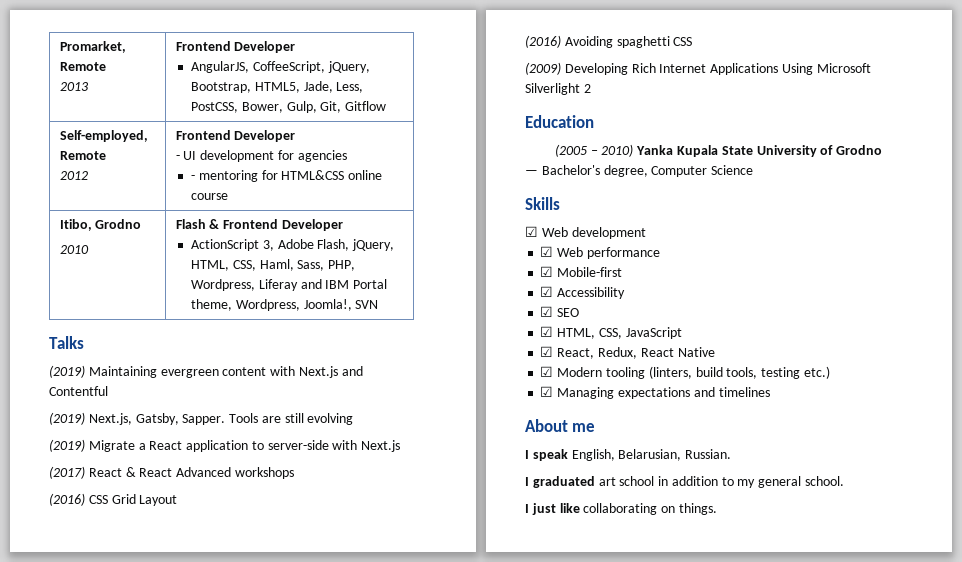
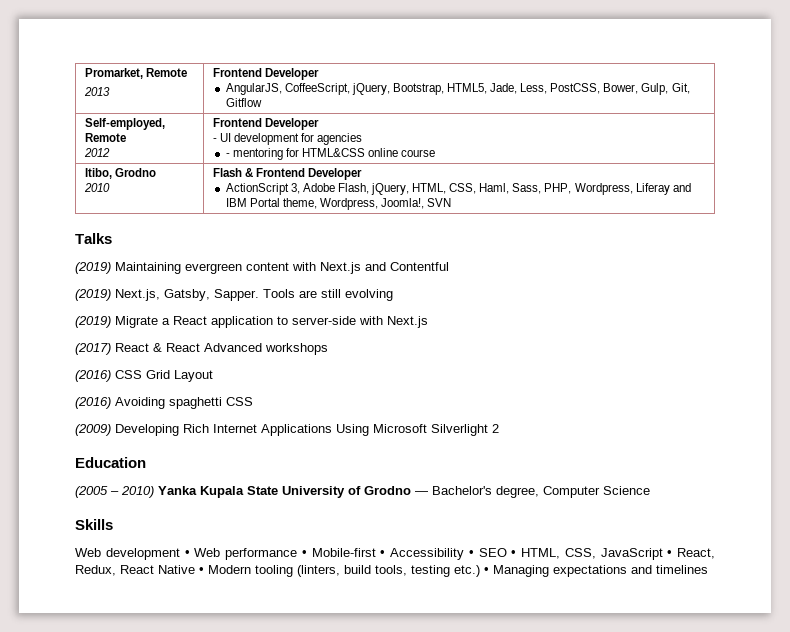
- ☑ Web development
- ☑ Web performance
- ☑ Mobile-first
- ☑ Accessibility
- ☑ SEO
- ☑ HTML, CSS, JavaScript
- ☑ React, Redux, React Native
- ☑ Modern tooling (linters, build tools, testing etc.)
- ☑ Managing expectations and timelines
+ Web development • Web performance • Mobile-first • Accessibility • SEO • HTML, CSS, JavaScript • React, Redux, React Native • Modern tooling (linters, build tools, testing etc.) • Managing expectations and timelines
- About me
- I speak English, Belarusian, Russian.
- I graduated art school in addition to my general school.
- I just like collaborating on things.

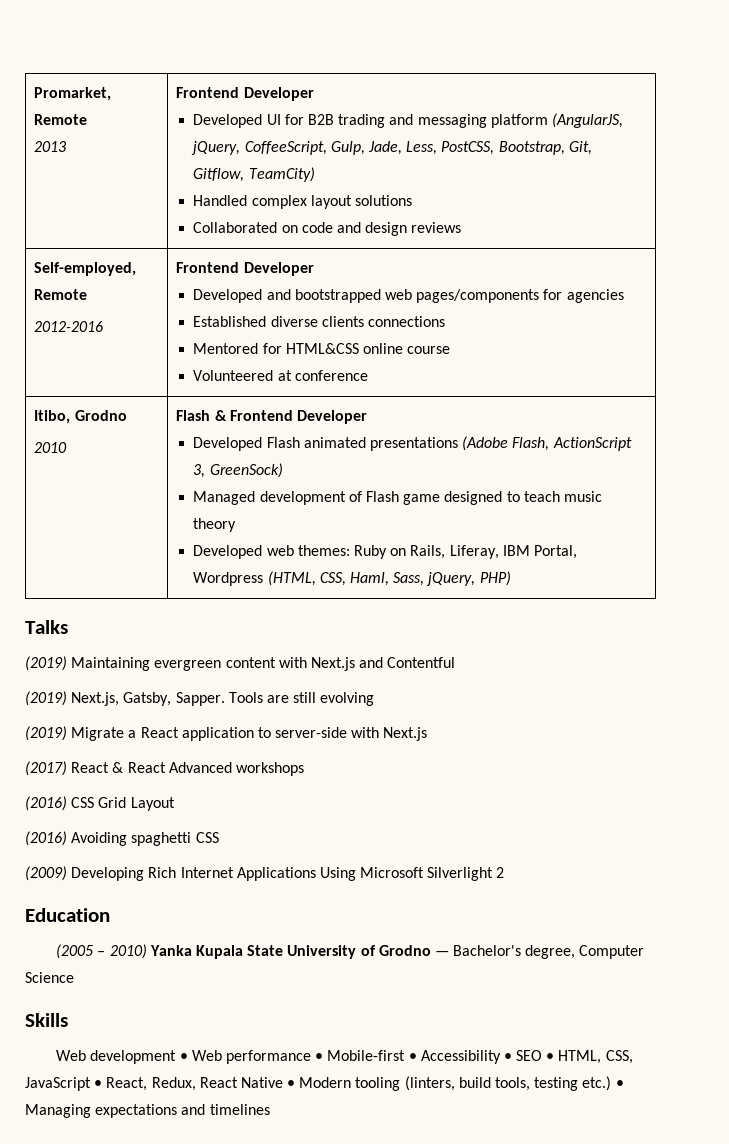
  Promarket, Remote
  2013 | Frontend Developer
- AngularJS, CoffeeScript, jQuery, Bootstrap, HTML5, Jade, Less, PostCSS, Bower, Gulp, Git, Gitflow
+ Developed UI for B2B trading and messaging platform (AngularJS, jQuery, CoffeeScript, Gulp, Jade, Less, PostCSS, Bootstrap, Git, Gitflow, TeamCity)
+ Handled complex layout solutions
+ Collaborated on code and design reviews
  Self-employed, Remote
- 2012 | Frontend Developer
- - UI development for agencies
- - mentoring for HTML&CSS online course
+ 2012-2016 | Frontend Developer
+ Developed and bootstrapped web pages/components for agencies
+ Established diverse clients connections
+ Mentored for HTML&CSS online course
+ Volunteered at conference
- ActionScript 3, Adobe Flash, jQuery, HTML, CSS, Haml, Sass, PHP, Wordpress, Liferay and IBM Portal theme, Wordpress, Joomla!, SVN
+ Developed Flash animated presentations (Adobe Flash, ActionScript 3, GreenSock)
+ Managed development of Flash game designed to teach music theory
+ Developed web themes: Ruby on Rails, Liferay, IBM Portal, Wordpress (HTML, CSS, Haml, Sass, jQuery, PHP)

